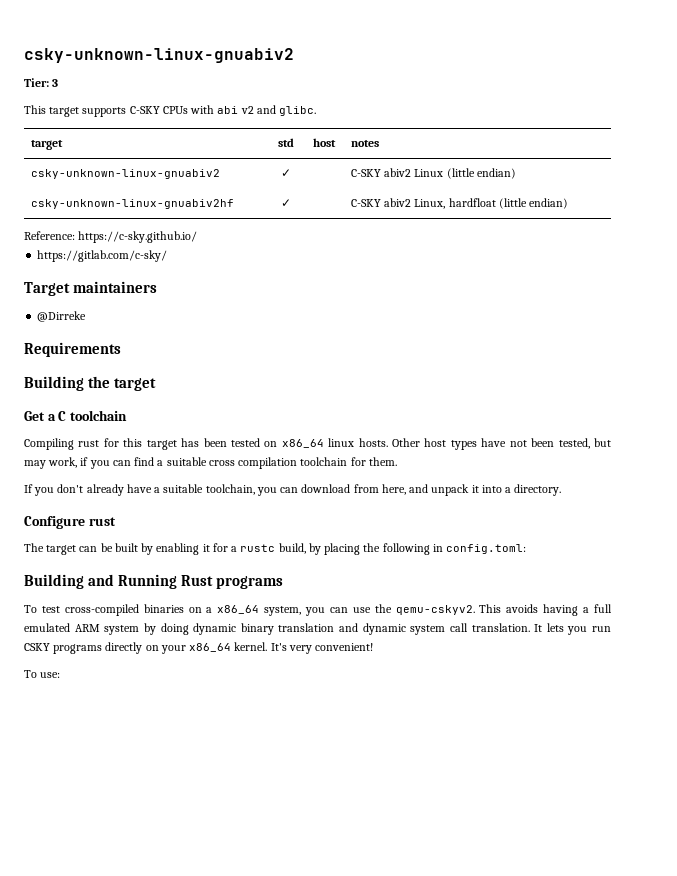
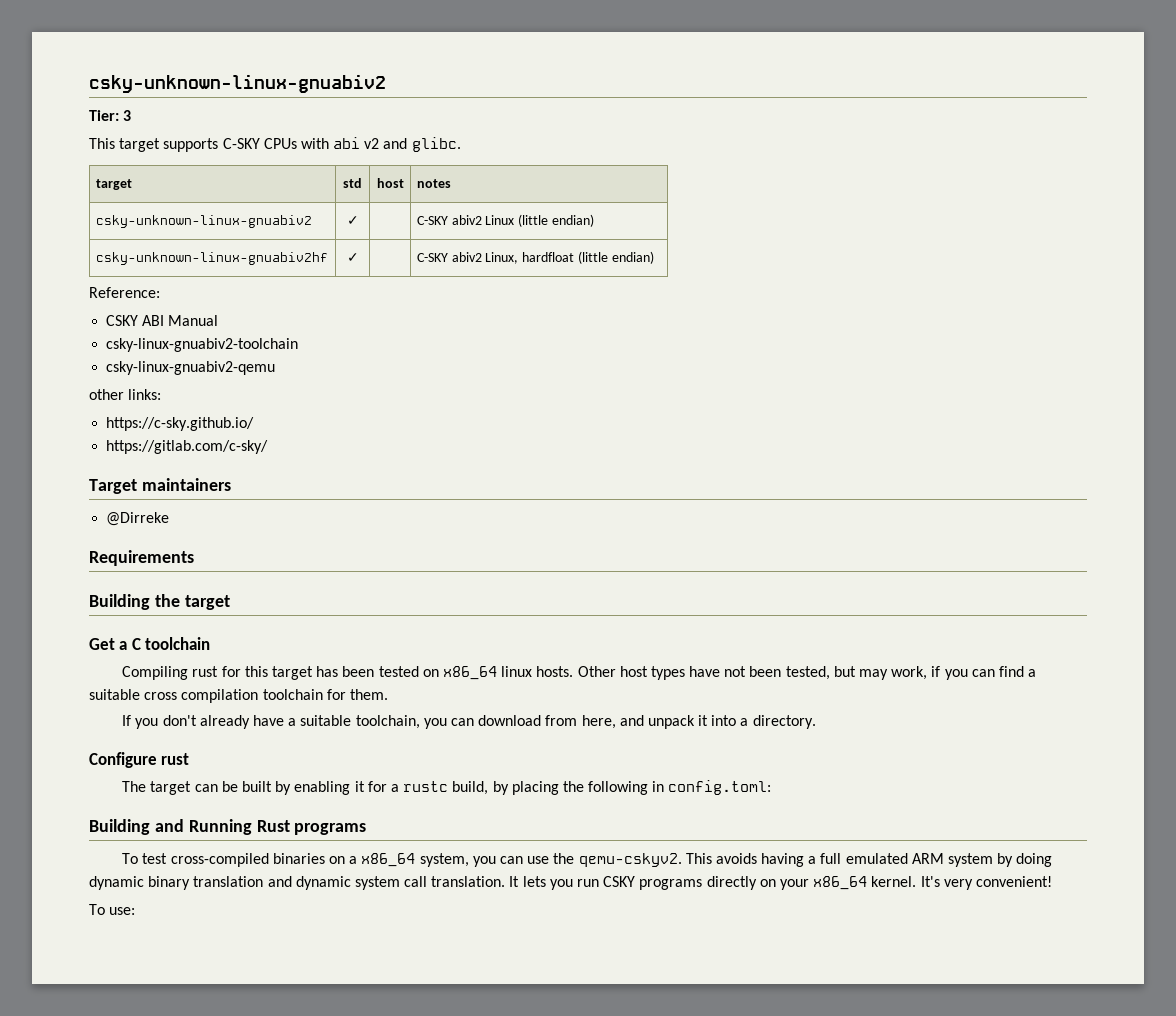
- Reference: https://c-sky.github.io/
+ Reference:
+ CSKY ABI Manual
+ csky-linux-gnuabiv2-toolchain
+ csky-linux-gnuabiv2-qemu
+ other links:
+ https://c-sky.github.io/

